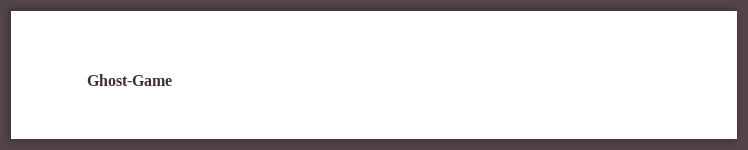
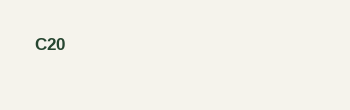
- Ghost-Game
+ C20

